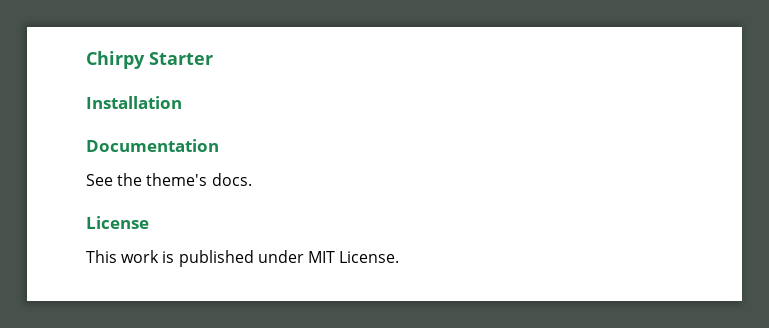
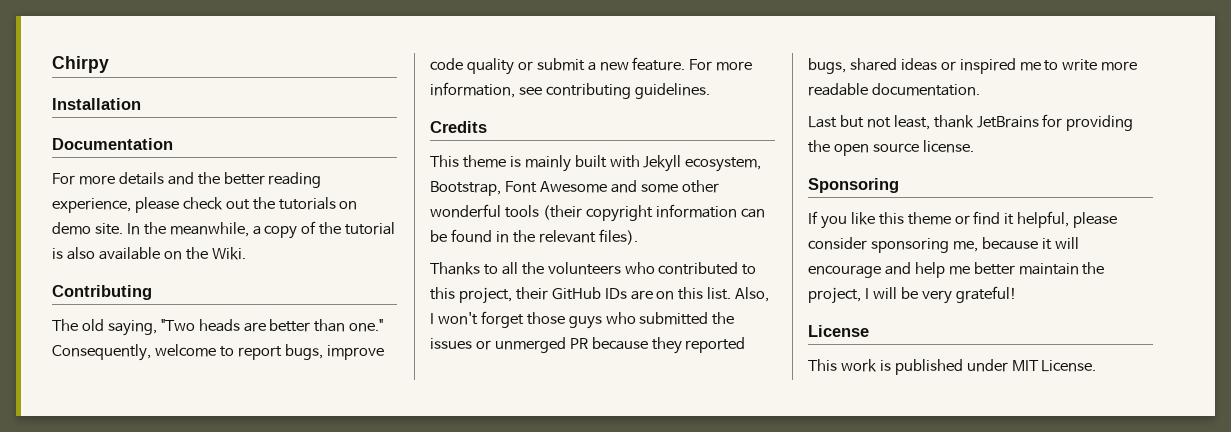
- Chirpy Starter
+ Chirpy
- See the theme's docs.
+ For more details and the better reading experience, please check out the tutorials on demo site. In the meanwhile, a copy of the tutorial is also available on the Wiki.
+ Contributing
+ The old saying, "Two heads are better than one." Consequently, welcome to report bugs, improve code quality or submit a new feature. For more information, see contributing guidelines.
+ Credits
+ This theme is mainly built with Jekyll ecosystem, Bootstrap, Font Awesome and some other wonderful tools (their copyright information can be found in the relevant files).
+ Thanks to all the volunteers who contributed to this project, their GitHub IDs are on this list. Also, I won't forget those guys who submitted the issues or unmerged PR because they reported bugs, shared ideas or inspired me to write more readable documentation.
+ Last but not least, thank JetBrains for providing the open source license.
+ Sponsoring
+ If you like this theme or find it helpful, please consider sponsoring me, because it will encourage and help me better maintain the project, I will be very grateful!

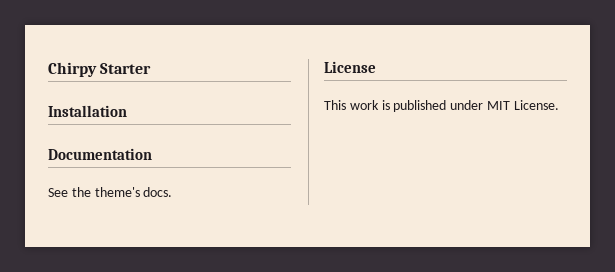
- Chirpy
+ Chirpy Starter
- For more details and the better reading experience, please check out the tutorials on demo site. In the meanwhile, a copy of the tutorial is also available on the Wiki.
- Contributing
- The old saying, "Two heads are better than one." Consequently, welcome to report bugs, improve code quality or submit a new feature. For more information, see contributing guidelines.
- Credits
- This theme is mainly built with Jekyll ecosystem, Bootstrap, Font Awesome and some other wonderful tools (their copyright information can be found in the relevant files).
- Thanks to all the volunteers who contributed to this project, their GitHub IDs are on this list. Also, I won't forget those guys who submitted the issues or unmerged PR because they reported bugs, shared ideas or inspired me to write more readable documentation.
- Last but not least, thank JetBrains for providing the open source license.
- Sponsoring
- If you like this theme or find it helpful, please consider sponsoring me, because it will encourage and help me better maintain the project, I will be very grateful!
+ See the theme's docs.

